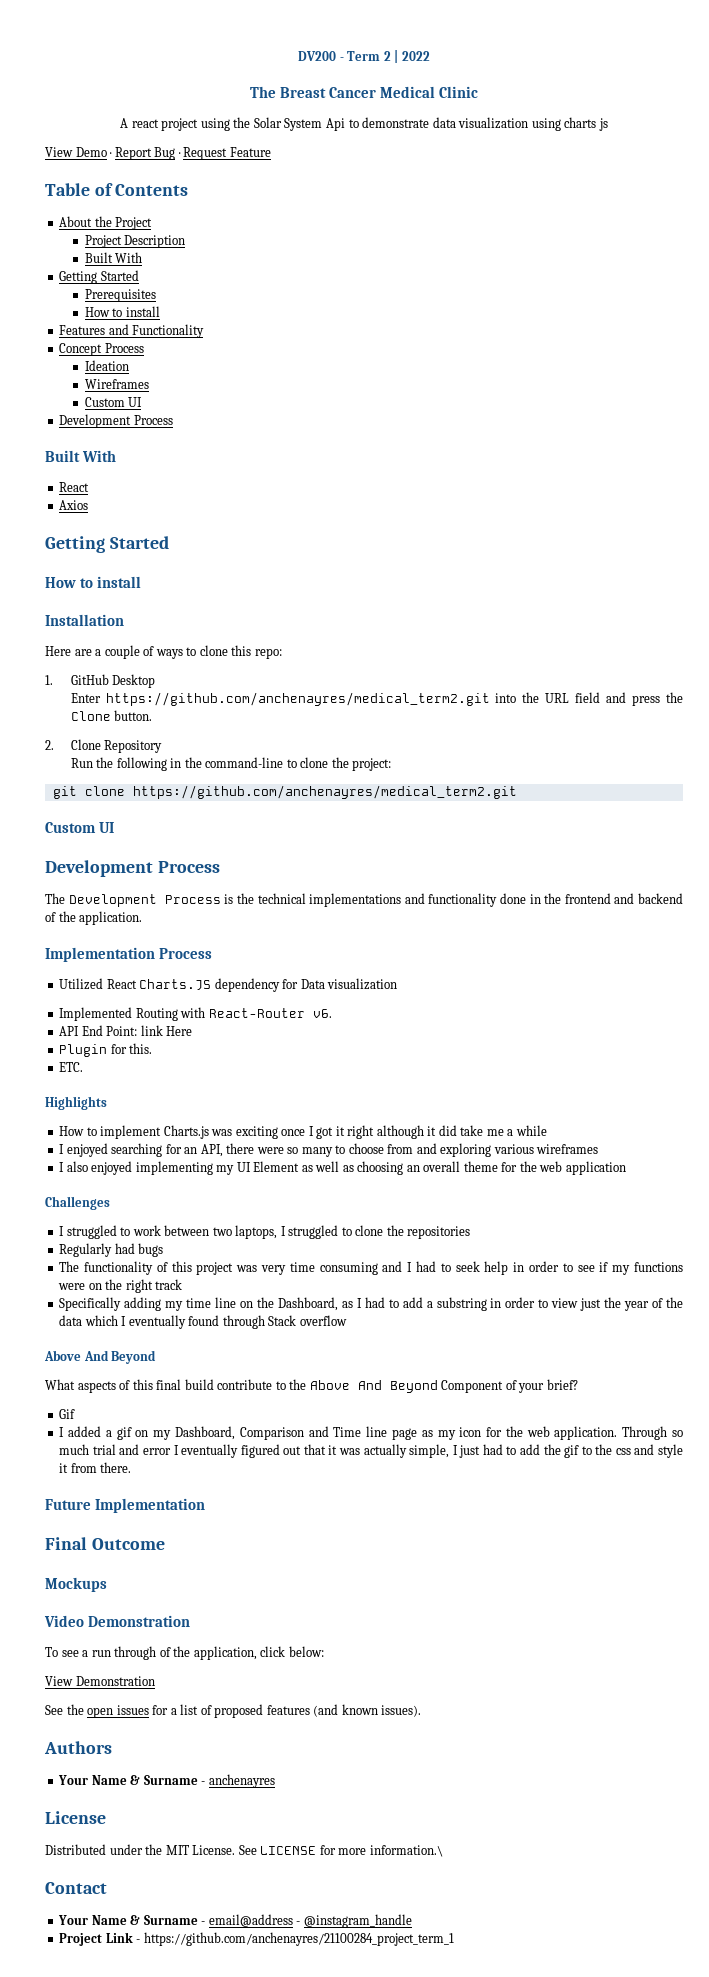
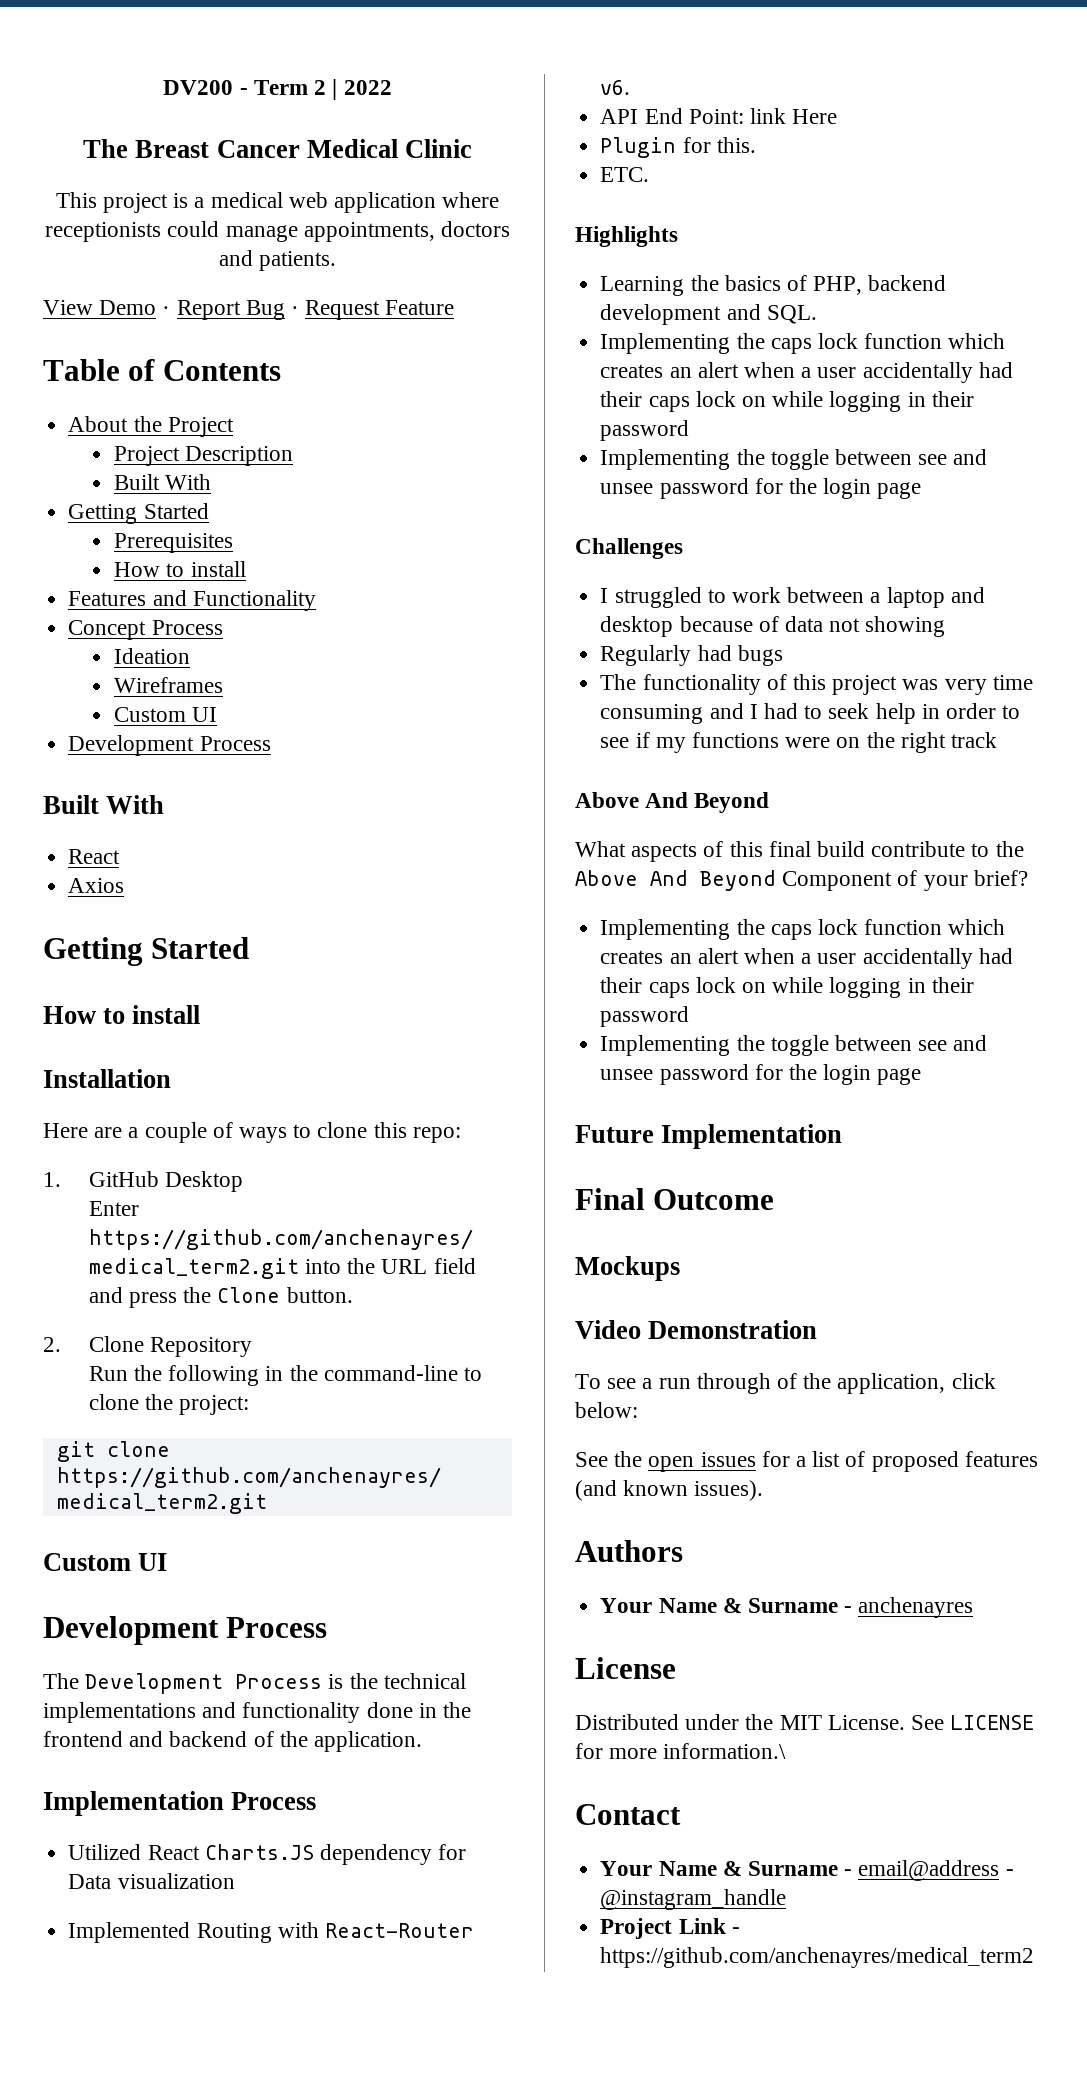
- A react project using the Solar System Api to demonstrate data visualization using charts js
+ This project is a medical web application where receptionists could manage appointments, doctors and patients.
- How to implement Charts.js was exciting once I got it right although it did take me a while
- I enjoyed searching for an API, there were so many to choose from and exploring various wireframes
- I also enjoyed implementing my UI Element as well as choosing an overall theme for the web application
+ Learning the basics of PHP, backend development and SQL.
+ Implementing the caps lock function which creates an alert when a user accidentally had their caps lock on while logging in their password
+ Implementing the toggle between see and unsee password for the login page
- I struggled to work between two laptops, I struggled to clone the repositories
+ I struggled to work between a laptop and desktop because of data not showing
- Specifically adding my time line on the Dashboard, as I had to add a substring in order to view just the year of the data which I eventually found through Stack overflow
  What aspects of this final build contribute to the Above And Beyond Component of your brief?
- Gif
- I added a gif on my Dashboard, Comparison and Time line page as my icon for the web application. Through so much trial and error I eventually figured out that it was actually simple, I just had to add the gif to the css and style it from there.
+ Implementing the caps lock function which creates an alert when a user accidentally had their caps lock on while logging in their password
+ Implementing the toggle between see and unsee password for the login page
- View Demonstration
- Project Link - https://github.com/anchenayres/21100284_project_term_1
+ Project Link - https://github.com/anchenayres/medical_term2

